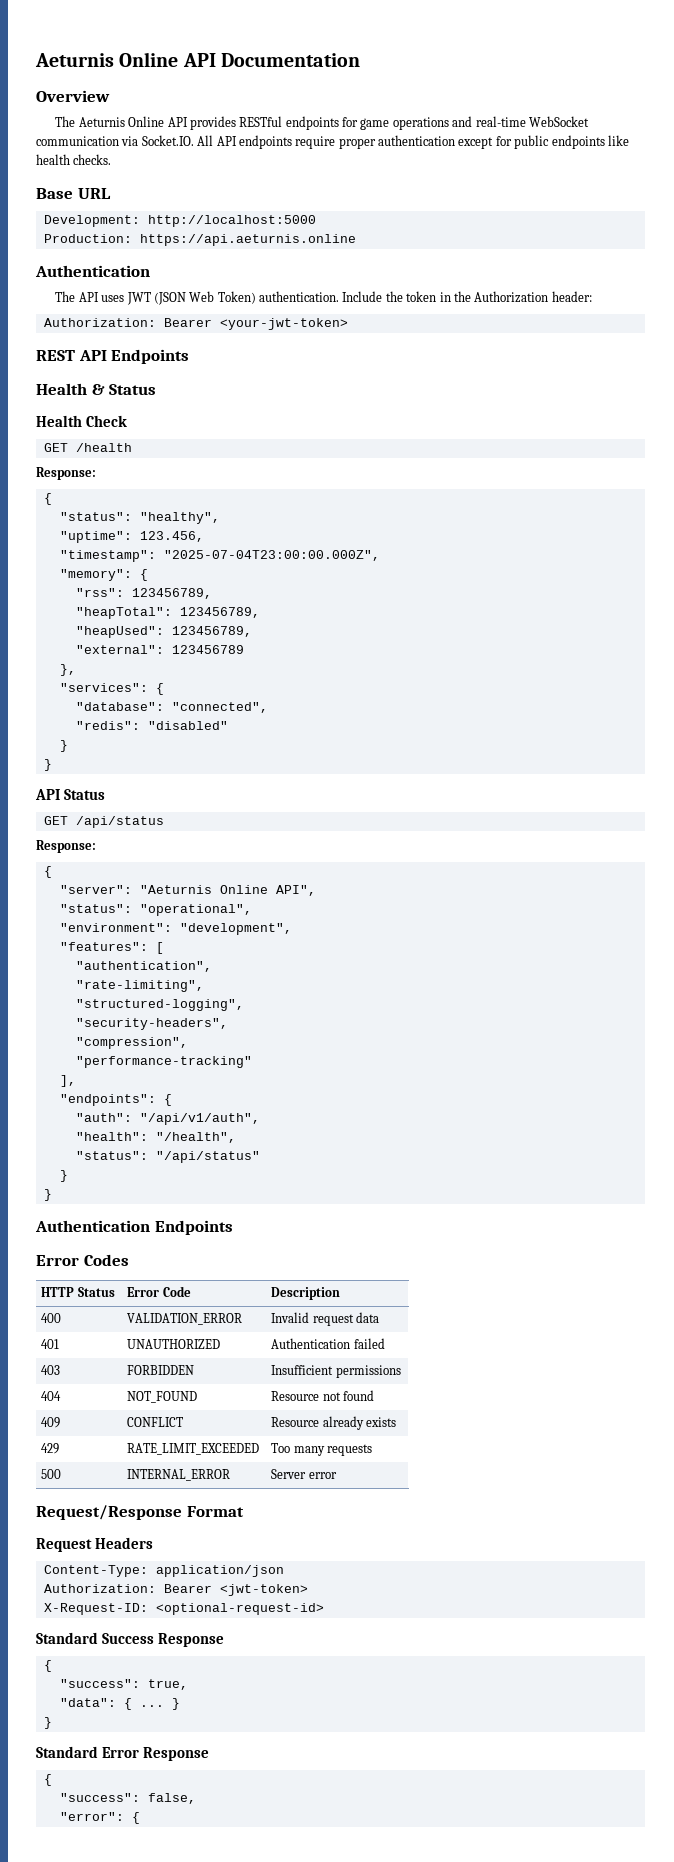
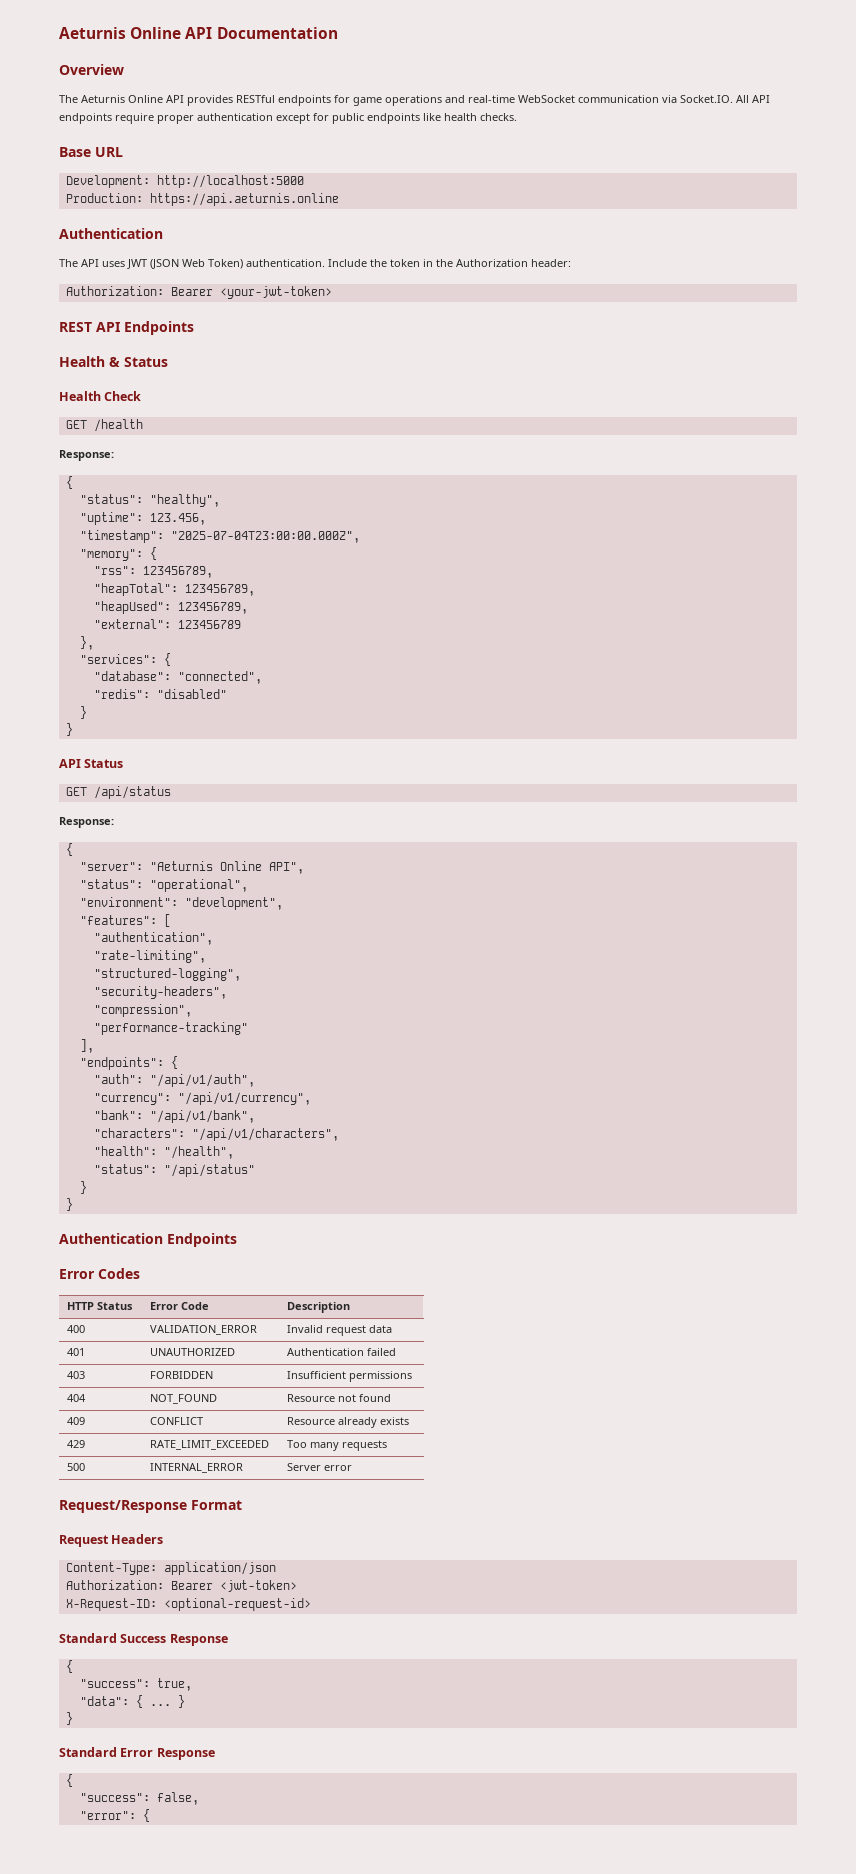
+ "currency": "/api/v1/currency",
+ "bank": "/api/v1/bank",
+ "characters": "/api/v1/characters",

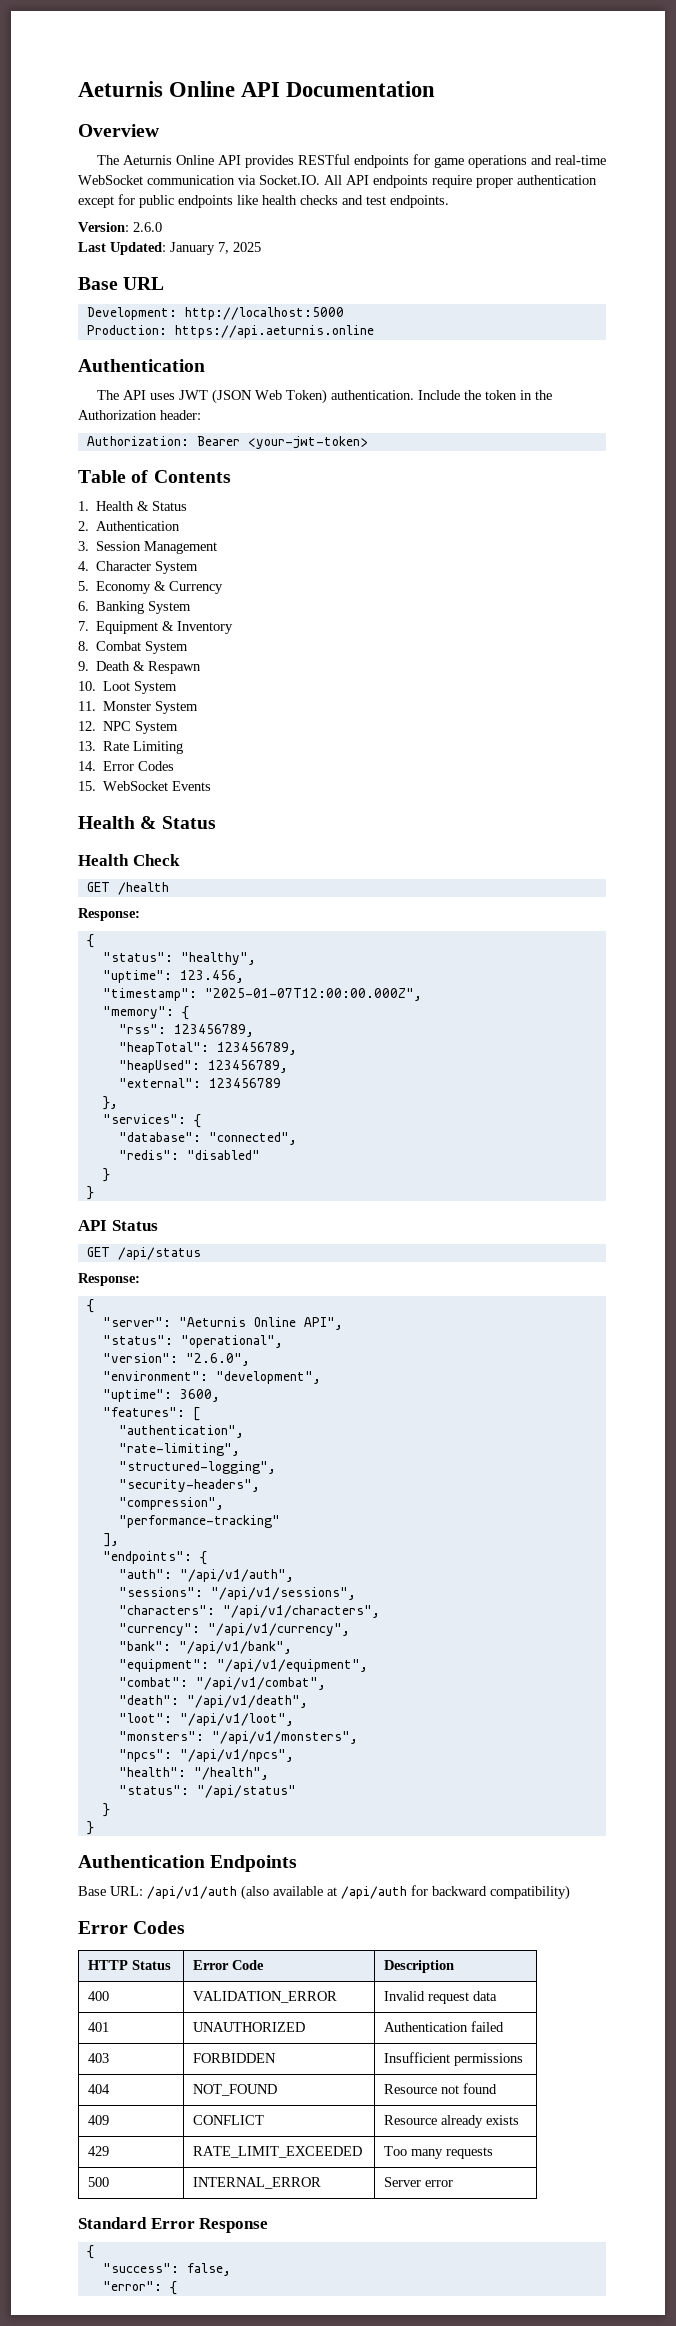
- The Aeturnis Online API provides RESTful endpoints for game operations and real-time WebSocket communication via Socket.IO. All API endpoints require proper authentication except for public endpoints like health checks.
+ The Aeturnis Online API provides RESTful endpoints for game operations and real-time WebSocket communication via Socket.IO. All API endpoints require proper authentication except for public endpoints like health checks and test endpoints.
+ Version: 2.6.0
+ Last Updated: January 7, 2025
- REST API Endpoints
+ Table of Contents
+ 1. Health & Status
+ 2. Authentication
+ 3. Session Management
+ 4. Character System
+ 5. Economy & Currency
+ 6. Banking System
+ 7. Equipment & Inventory
+ 8. Combat System
+ 9. Death & Respawn
+ 10. Loot System
+ 11. Monster System
+ 12. NPC System
+ 13. Rate Limiting
+ 14. Error Codes
+ 15. WebSocket Events
- "timestamp": "2025-07-04T23:00:00.000Z",
+ "timestamp": "2025-01-07T12:00:00.000Z",
+ "version": "2.6.0",
+ "uptime": 3600,
+ "sessions": "/api/v1/sessions",
+ "characters": "/api/v1/characters",
- "characters": "/api/v1/characters",
+ "equipment": "/api/v1/equipment",
+ "combat": "/api/v1/combat",
+ "death": "/api/v1/death",
+ "loot": "/api/v1/loot",
+ "monsters": "/api/v1/monsters",
+ "npcs": "/api/v1/npcs",
+ Base URL: /api/v1/auth (also available at /api/auth for backward compatibility)
- Request/Response Format
- Request Headers
- Content-Type: application/json
- Authorization: Bearer <jwt-token>
- X-Request-ID: <optional-request-id>
- Standard Success Response
- {
- "success": true,
- "data": { ... }
- }

